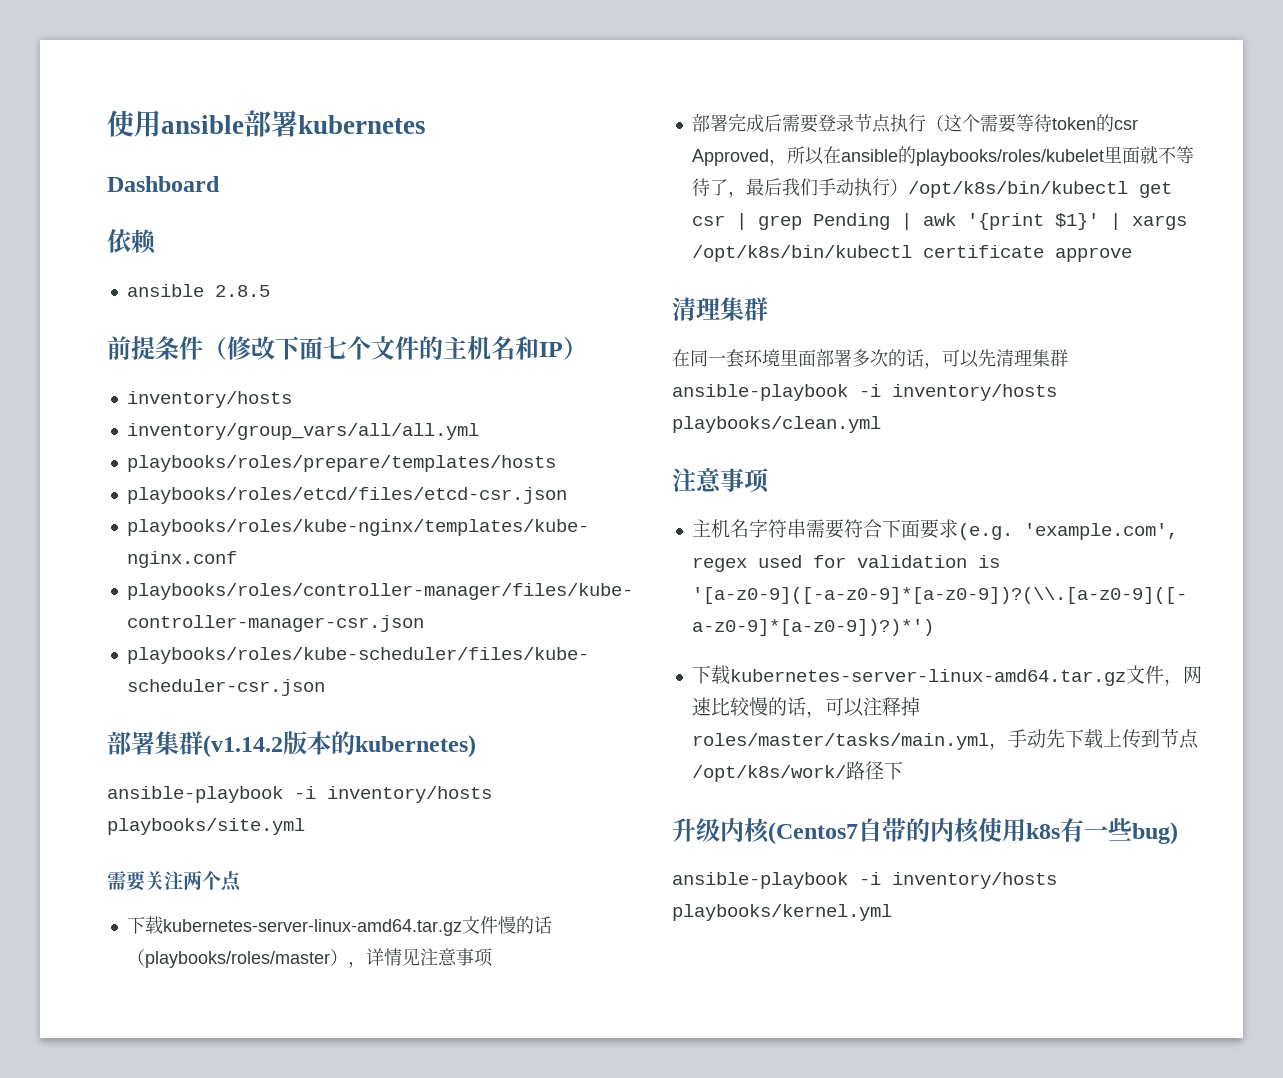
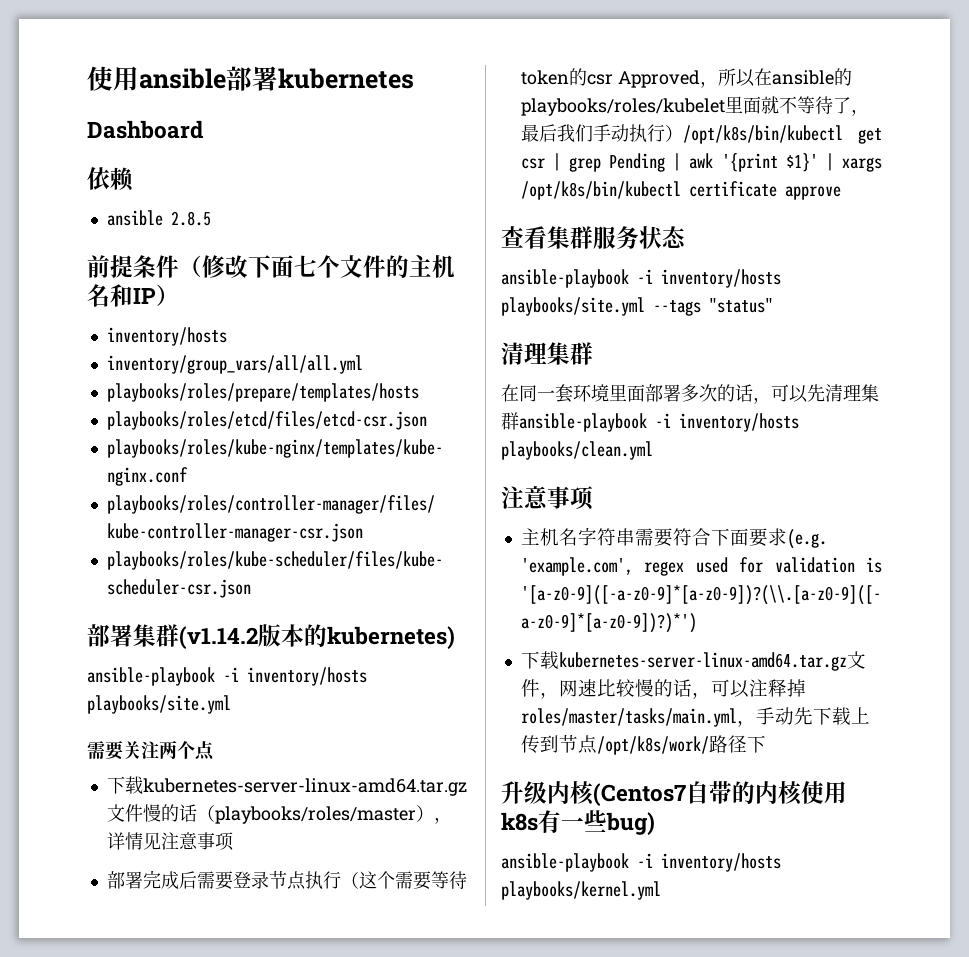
+ 查看集群服务状态
+ ansible-playbook -i inventory/hosts playbooks/site.yml --tags "status"

